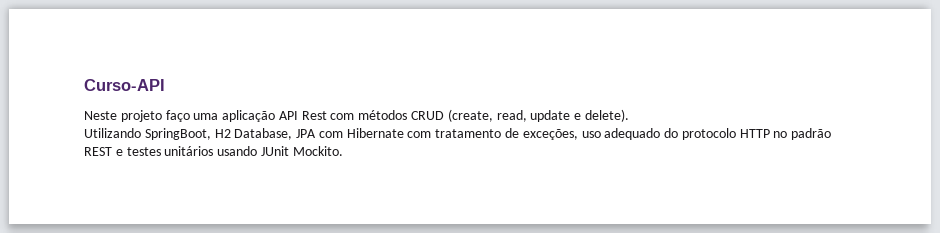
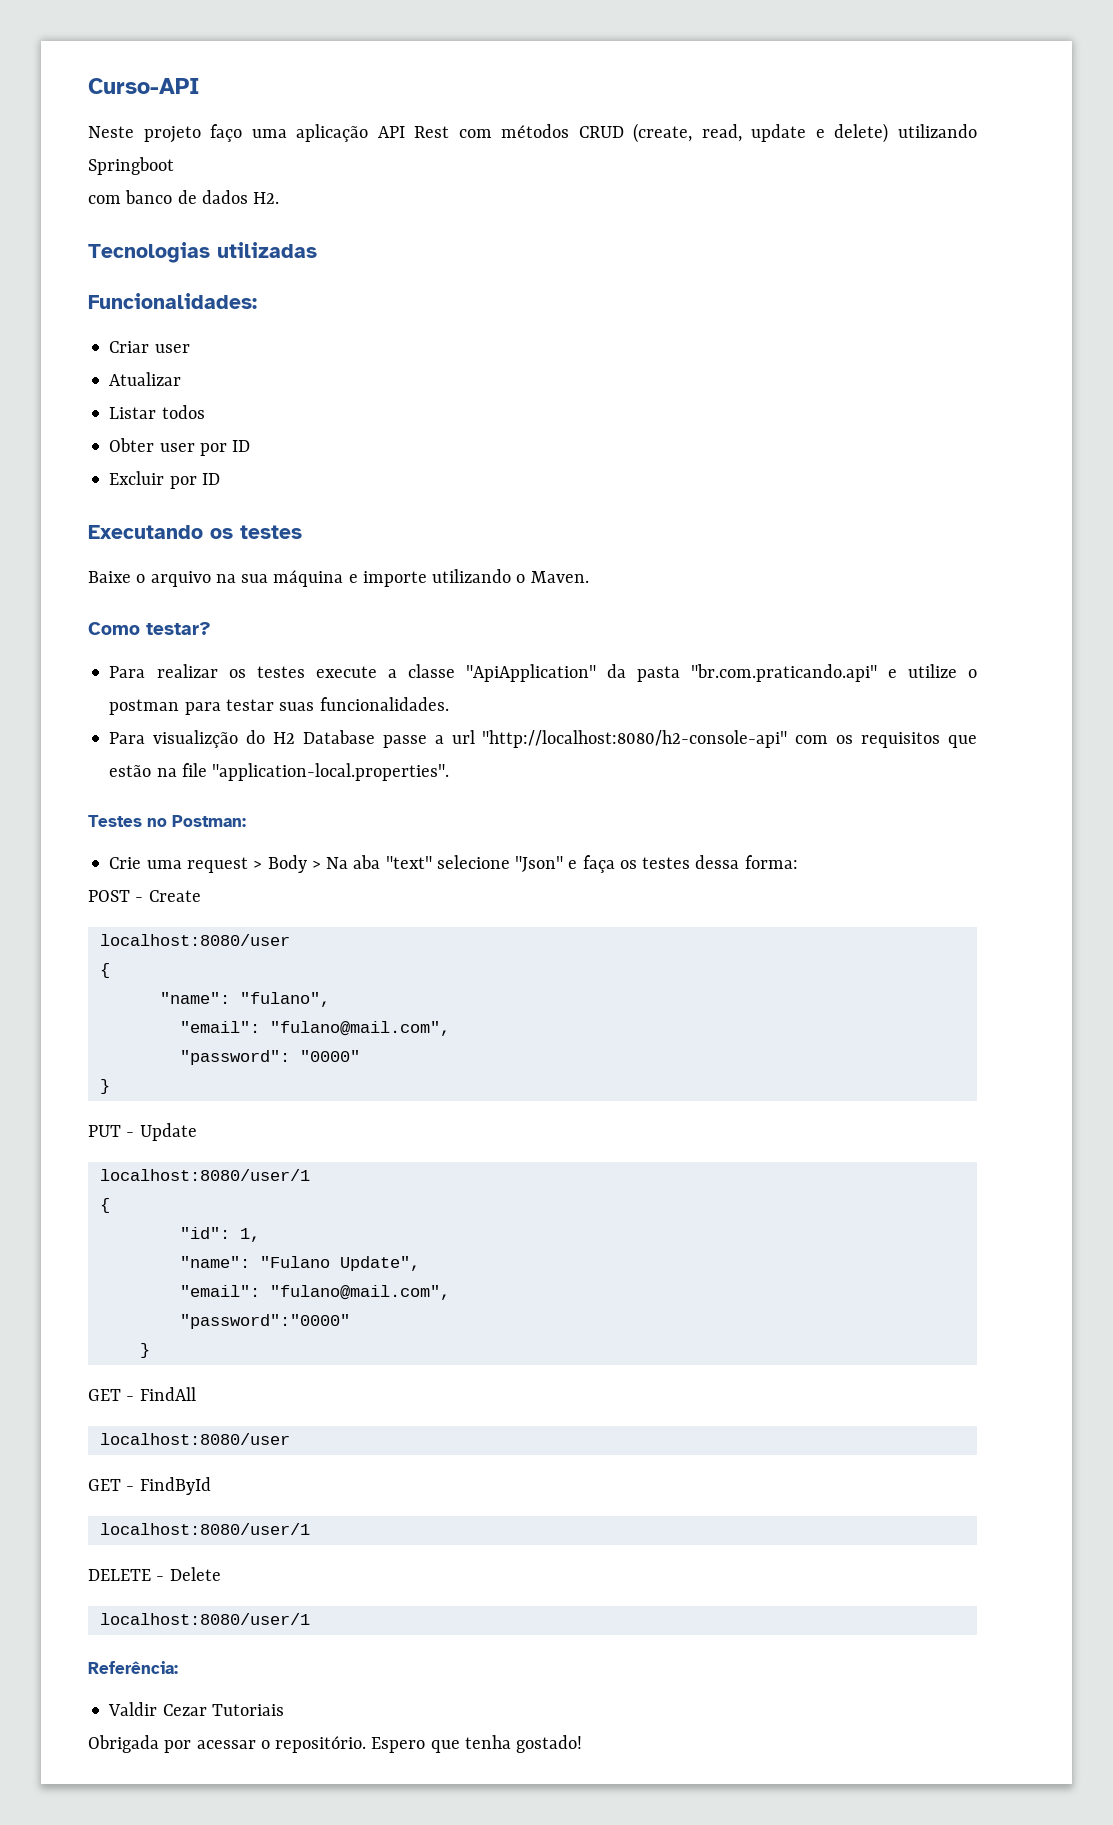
- Neste projeto faço uma aplicação API Rest com métodos CRUD (create, read, update e delete).
- Utilizando SpringBoot, H2 Database, JPA com Hibernate com tratamento de exceções, uso adequado do protocolo HTTP no padrão REST e testes unitários usando JUnit Mockito.
+ Neste projeto faço uma aplicação API Rest com métodos CRUD (create, read, update e delete) utilizando Springboot
+ com banco de dados H2.
+ Tecnologias utilizadas
+ Funcionalidades:
+ Criar user
+ Atualizar
+ Listar todos
+ Obter user por ID
+ Excluir por ID
+ Executando os testes
+ Baixe o arquivo na sua máquina e importe utilizando o Maven.
+ Como testar?
+ Para realizar os testes execute a classe "ApiApplication" da pasta "br.com.praticando.api" e utilize o postman para testar suas funcionalidades.
+ Para visualizção do H2 Database passe a url "http://localhost:8080/h2-console-api" com os requisitos que estão na file "application-local.properties".
+ Testes no Postman:
+ Crie uma request > Body > Na aba "text" selecione "Json" e faça os testes dessa forma:
+ POST - Create
+ localhost:8080/user
+ {
+ "name": "fulano",
+ "email": "fulano@mail.com",
+ "password": "0000"
+ }
+ PUT - Update
+ localhost:8080/user/1
+ {
+ "id": 1,
+ "name": "Fulano Update",
+ "email": "fulano@mail.com",
+ "password":"0000"
+ }
+ GET - FindAll
+ localhost:8080/user
+ GET - FindById
+ localhost:8080/user/1
+ DELETE - Delete
+ localhost:8080/user/1
+ Referência:
+ Valdir Cezar Tutoriais
+ Obrigada por acessar o repositório. Espero que tenha gostado!

